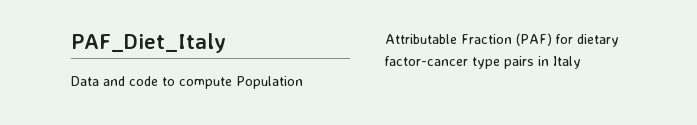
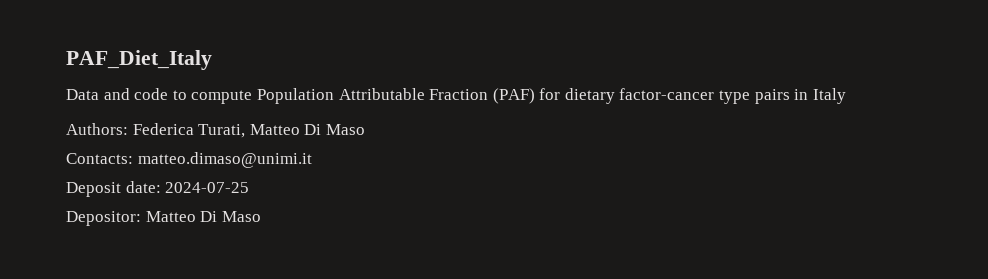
+ Authors: Federica Turati, Matteo Di Maso
+ Contacts: matteo.dimaso@unimi.it
+ Deposit date: 2024-07-25
+ Depositor: Matteo Di Maso

